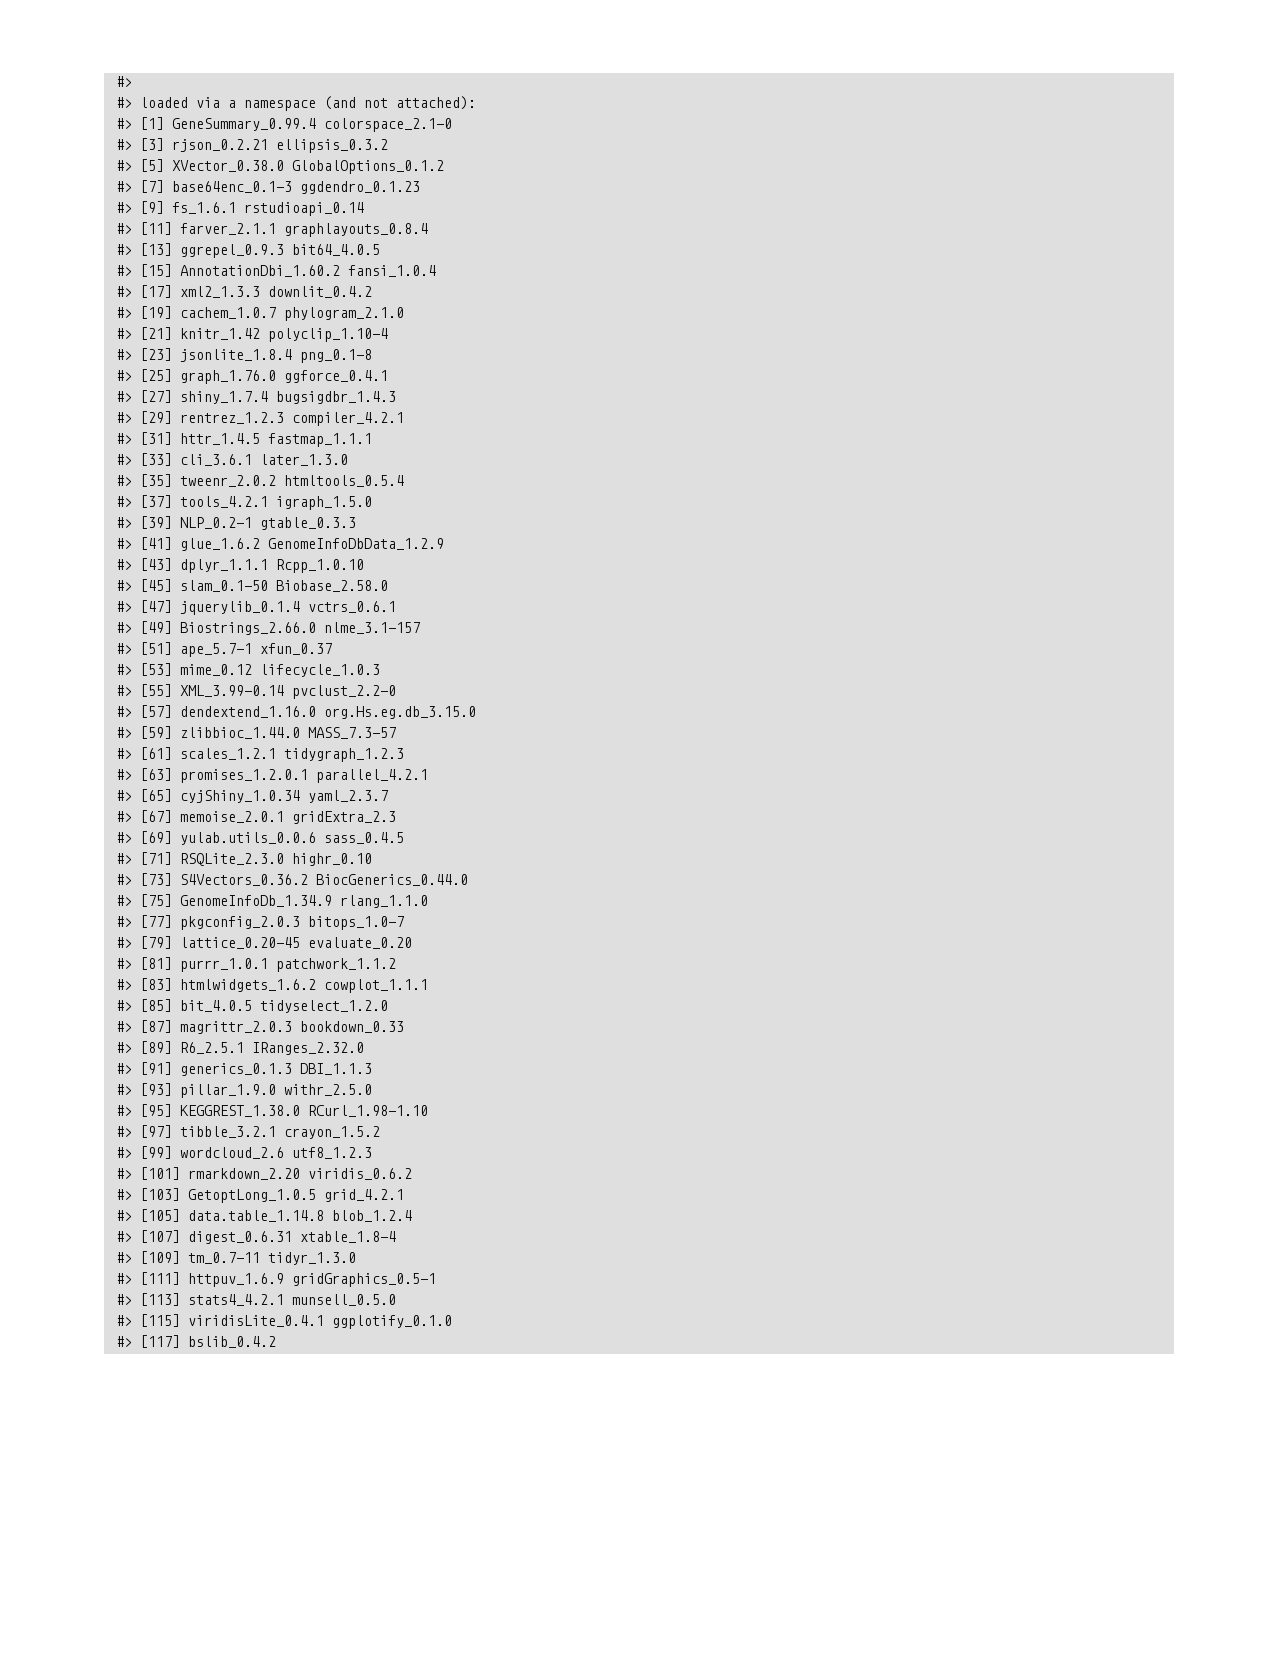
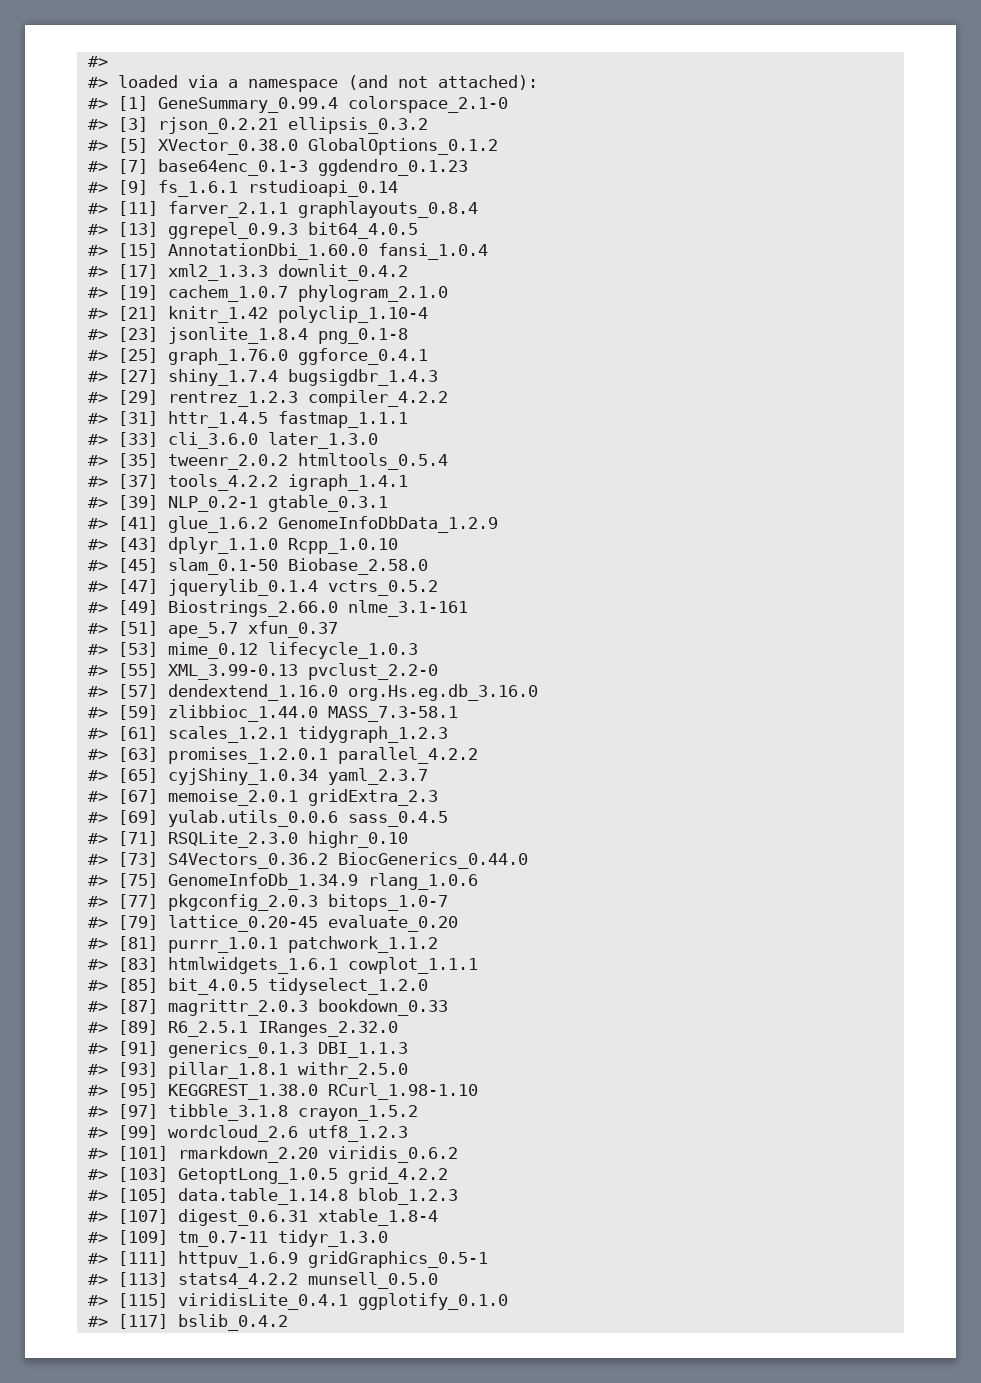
- #> [15] AnnotationDbi_1.60.2 fansi_1.0.4
+ #> [15] AnnotationDbi_1.60.0 fansi_1.0.4
- #> [29] rentrez_1.2.3 compiler_4.2.1
+ #> [29] rentrez_1.2.3 compiler_4.2.2
- #> [33] cli_3.6.1 later_1.3.0
+ #> [33] cli_3.6.0 later_1.3.0
- #> [37] tools_4.2.1 igraph_1.5.0
+ #> [37] tools_4.2.2 igraph_1.4.1
- #> [39] NLP_0.2-1 gtable_0.3.3
+ #> [39] NLP_0.2-1 gtable_0.3.1
- #> [43] dplyr_1.1.1 Rcpp_1.0.10
+ #> [43] dplyr_1.1.0 Rcpp_1.0.10
- #> [47] jquerylib_0.1.4 vctrs_0.6.1
+ #> [47] jquerylib_0.1.4 vctrs_0.5.2
- #> [49] Biostrings_2.66.0 nlme_3.1-157
+ #> [49] Biostrings_2.66.0 nlme_3.1-161
- #> [51] ape_5.7-1 xfun_0.37
+ #> [51] ape_5.7 xfun_0.37
- #> [55] XML_3.99-0.14 pvclust_2.2-0
+ #> [55] XML_3.99-0.13 pvclust_2.2-0
- #> [57] dendextend_1.16.0 org.Hs.eg.db_3.15.0
+ #> [57] dendextend_1.16.0 org.Hs.eg.db_3.16.0
- #> [59] zlibbioc_1.44.0 MASS_7.3-57
+ #> [59] zlibbioc_1.44.0 MASS_7.3-58.1
- #> [63] promises_1.2.0.1 parallel_4.2.1
+ #> [63] promises_1.2.0.1 parallel_4.2.2
- #> [75] GenomeInfoDb_1.34.9 rlang_1.1.0
+ #> [75] GenomeInfoDb_1.34.9 rlang_1.0.6
- #> [83] htmlwidgets_1.6.2 cowplot_1.1.1
+ #> [83] htmlwidgets_1.6.1 cowplot_1.1.1
- #> [93] pillar_1.9.0 withr_2.5.0
+ #> [93] pillar_1.8.1 withr_2.5.0
- #> [97] tibble_3.2.1 crayon_1.5.2
+ #> [97] tibble_3.1.8 crayon_1.5.2
- #> [103] GetoptLong_1.0.5 grid_4.2.1
+ #> [103] GetoptLong_1.0.5 grid_4.2.2
- #> [105] data.table_1.14.8 blob_1.2.4
+ #> [105] data.table_1.14.8 blob_1.2.3
- #> [113] stats4_4.2.1 munsell_0.5.0
+ #> [113] stats4_4.2.2 munsell_0.5.0

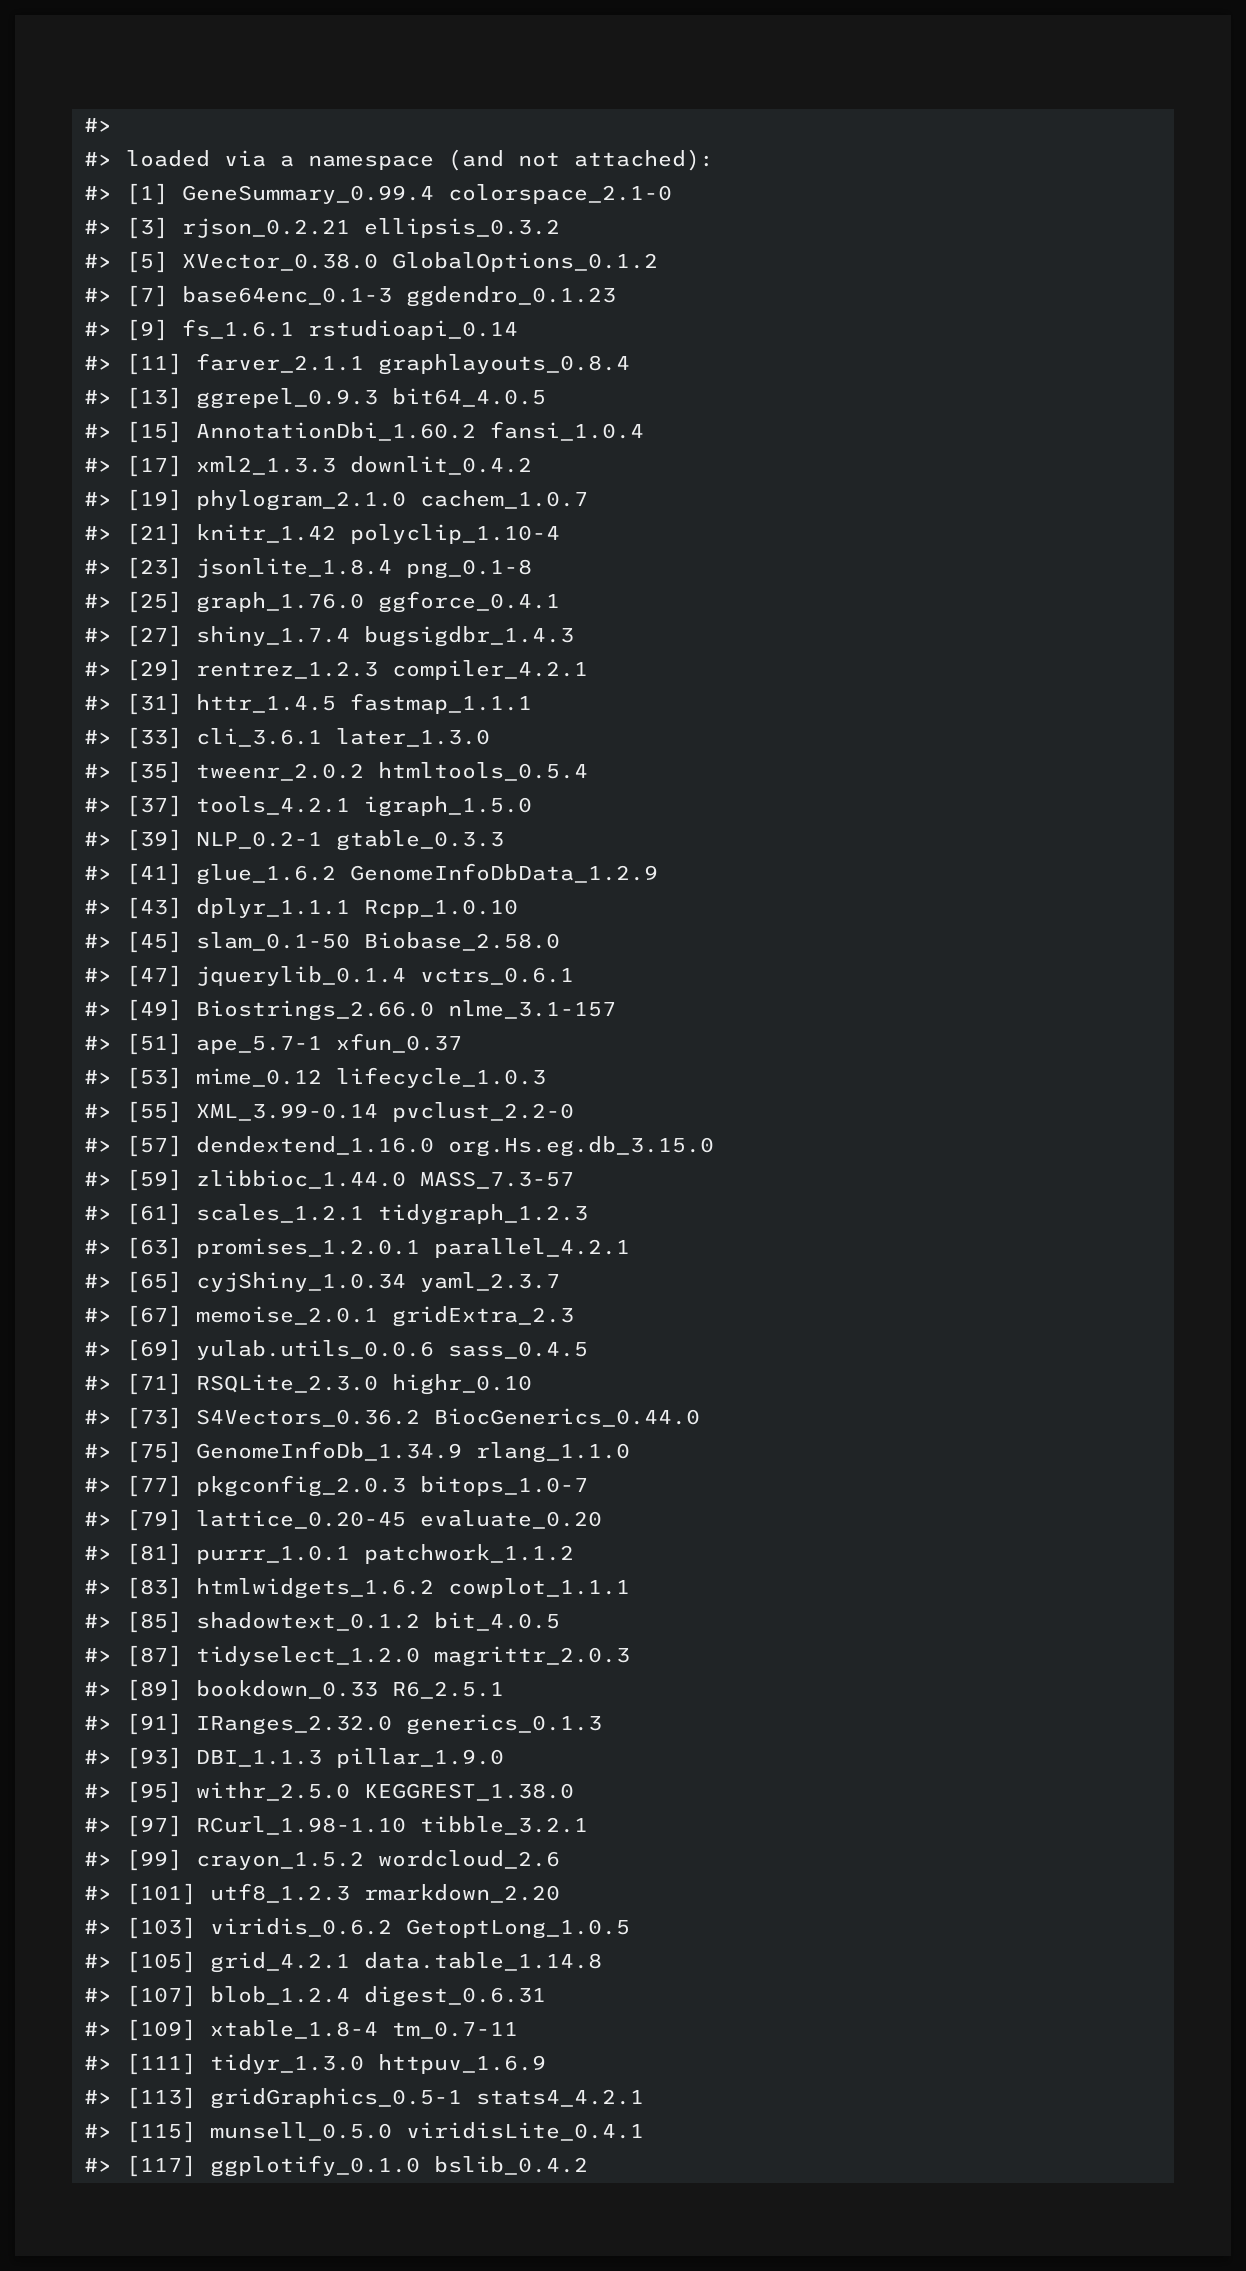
- #> [15] AnnotationDbi_1.60.0 fansi_1.0.4
+ #> [15] AnnotationDbi_1.60.2 fansi_1.0.4
- #> [19] cachem_1.0.7 phylogram_2.1.0
+ #> [19] phylogram_2.1.0 cachem_1.0.7
- #> [29] rentrez_1.2.3 compiler_4.2.2
+ #> [29] rentrez_1.2.3 compiler_4.2.1
- #> [33] cli_3.6.0 later_1.3.0
+ #> [33] cli_3.6.1 later_1.3.0
- #> [37] tools_4.2.2 igraph_1.4.1
+ #> [37] tools_4.2.1 igraph_1.5.0
- #> [39] NLP_0.2-1 gtable_0.3.1
+ #> [39] NLP_0.2-1 gtable_0.3.3
- #> [43] dplyr_1.1.0 Rcpp_1.0.10
+ #> [43] dplyr_1.1.1 Rcpp_1.0.10
- #> [47] jquerylib_0.1.4 vctrs_0.5.2
+ #> [47] jquerylib_0.1.4 vctrs_0.6.1
- #> [49] Biostrings_2.66.0 nlme_3.1-161
+ #> [49] Biostrings_2.66.0 nlme_3.1-157
- #> [51] ape_5.7 xfun_0.37
+ #> [51] ape_5.7-1 xfun_0.37
- #> [55] XML_3.99-0.13 pvclust_2.2-0
+ #> [55] XML_3.99-0.14 pvclust_2.2-0
- #> [57] dendextend_1.16.0 org.Hs.eg.db_3.16.0
+ #> [57] dendextend_1.16.0 org.Hs.eg.db_3.15.0
- #> [59] zlibbioc_1.44.0 MASS_7.3-58.1
+ #> [59] zlibbioc_1.44.0 MASS_7.3-57
- #> [63] promises_1.2.0.1 parallel_4.2.2
+ #> [63] promises_1.2.0.1 parallel_4.2.1
- #> [75] GenomeInfoDb_1.34.9 rlang_1.0.6
+ #> [75] GenomeInfoDb_1.34.9 rlang_1.1.0
- #> [83] htmlwidgets_1.6.1 cowplot_1.1.1
+ #> [83] htmlwidgets_1.6.2 cowplot_1.1.1
- #> [85] bit_4.0.5 tidyselect_1.2.0
+ #> [85] shadowtext_0.1.2 bit_4.0.5
- #> [87] magrittr_2.0.3 bookdown_0.33
+ #> [87] tidyselect_1.2.0 magrittr_2.0.3
- #> [89] R6_2.5.1 IRanges_2.32.0
+ #> [89] bookdown_0.33 R6_2.5.1
- #> [91] generics_0.1.3 DBI_1.1.3
+ #> [91] IRanges_2.32.0 generics_0.1.3
- #> [93] pillar_1.8.1 withr_2.5.0
+ #> [93] DBI_1.1.3 pillar_1.9.0
- #> [95] KEGGREST_1.38.0 RCurl_1.98-1.10
+ #> [95] withr_2.5.0 KEGGREST_1.38.0
- #> [97] tibble_3.1.8 crayon_1.5.2
+ #> [97] RCurl_1.98-1.10 tibble_3.2.1
- #> [99] wordcloud_2.6 utf8_1.2.3
+ #> [99] crayon_1.5.2 wordcloud_2.6
- #> [101] rmarkdown_2.20 viridis_0.6.2
+ #> [101] utf8_1.2.3 rmarkdown_2.20
- #> [103] GetoptLong_1.0.5 grid_4.2.2
+ #> [103] viridis_0.6.2 GetoptLong_1.0.5
- #> [105] data.table_1.14.8 blob_1.2.3
+ #> [105] grid_4.2.1 data.table_1.14.8
- #> [107] digest_0.6.31 xtable_1.8-4
+ #> [107] blob_1.2.4 digest_0.6.31
- #> [109] tm_0.7-11 tidyr_1.3.0
+ #> [109] xtable_1.8-4 tm_0.7-11
- #> [111] httpuv_1.6.9 gridGraphics_0.5-1
+ #> [111] tidyr_1.3.0 httpuv_1.6.9
- #> [113] stats4_4.2.2 munsell_0.5.0
+ #> [113] gridGraphics_0.5-1 stats4_4.2.1
- #> [115] viridisLite_0.4.1 ggplotify_0.1.0
+ #> [115] munsell_0.5.0 viridisLite_0.4.1
- #> [117] bslib_0.4.2
+ #> [117] ggplotify_0.1.0 bslib_0.4.2

